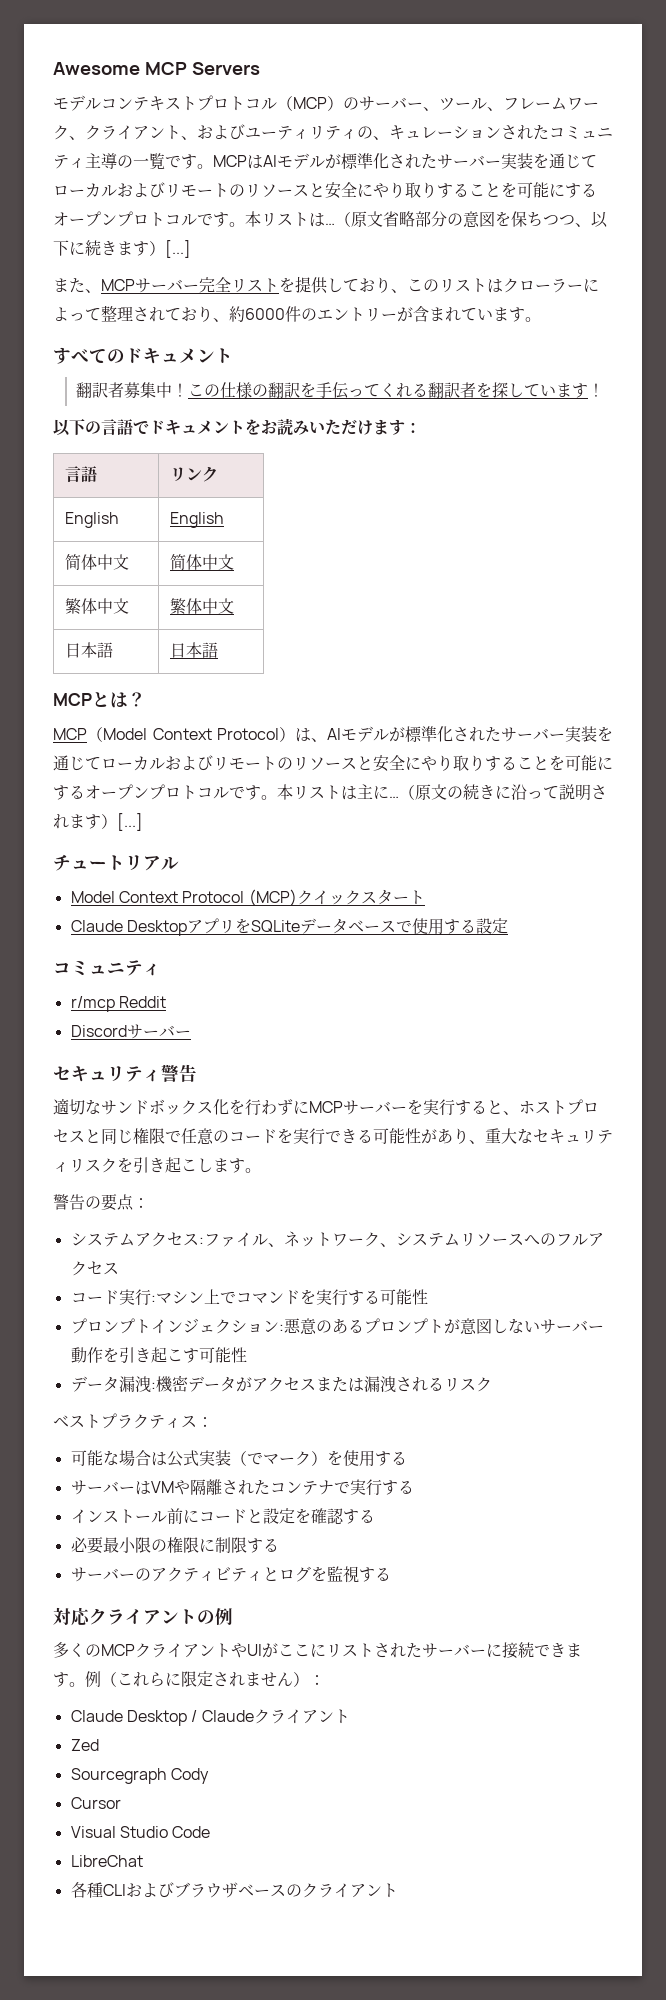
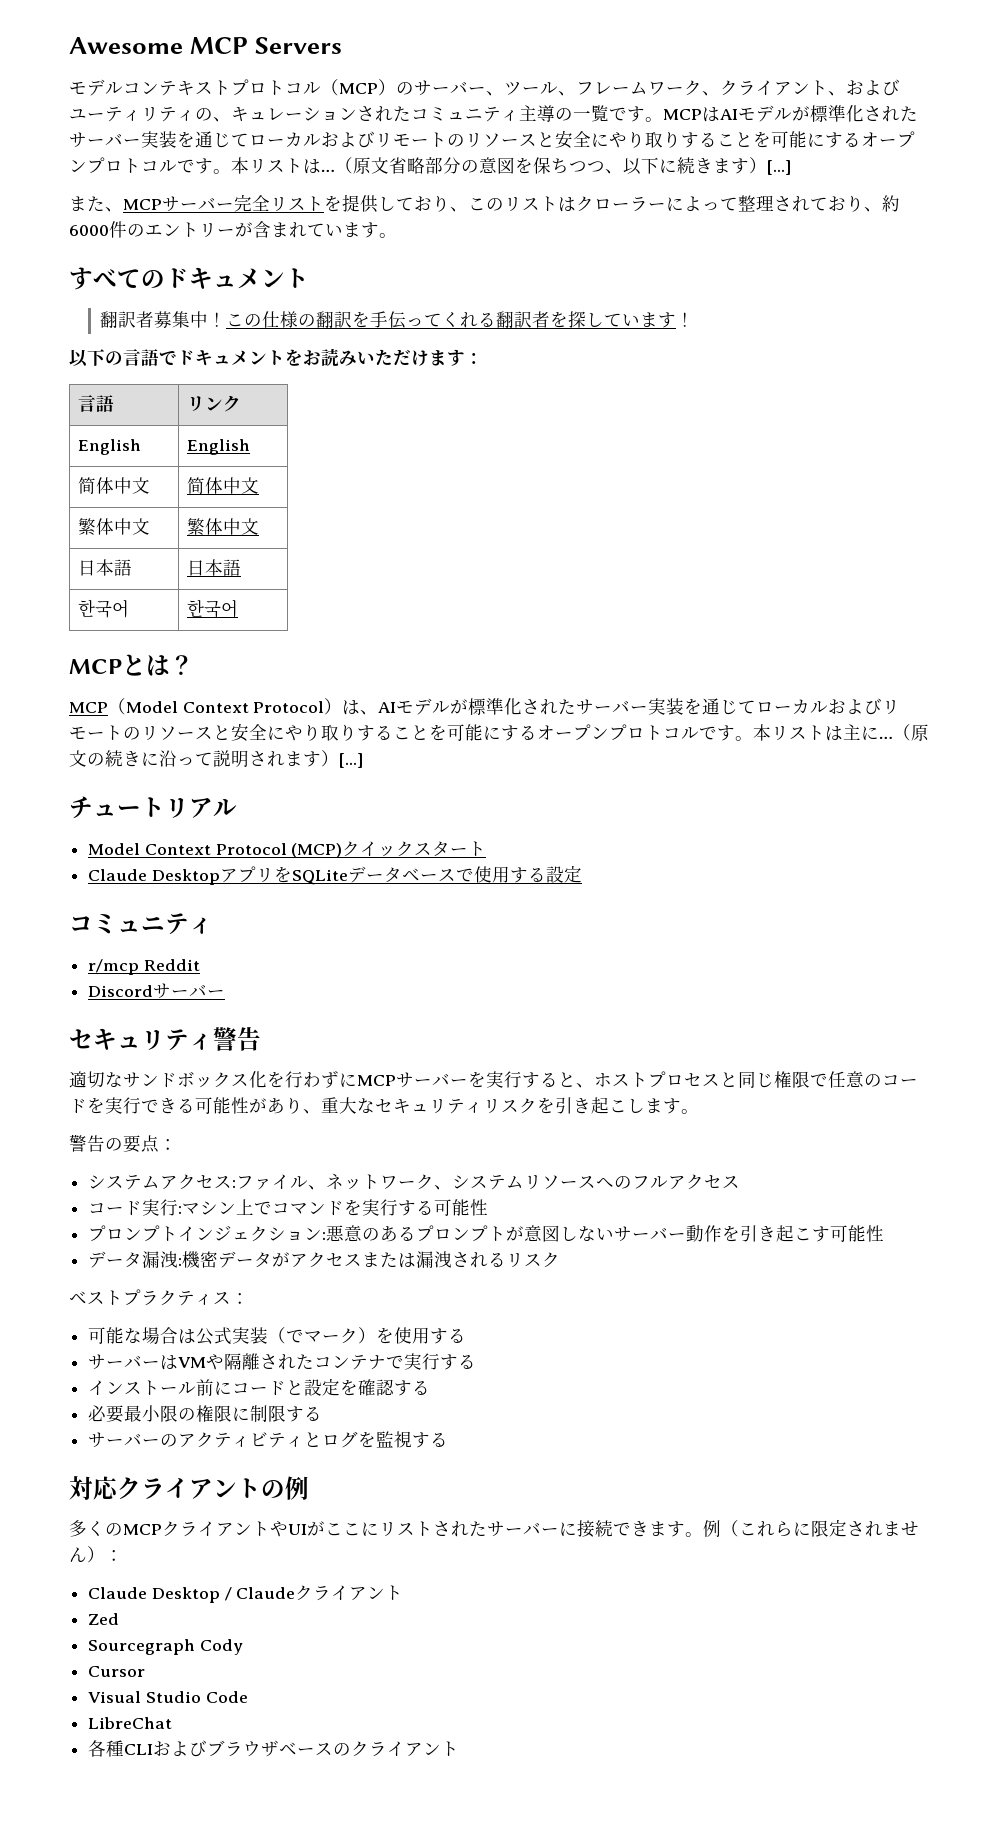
+ 한국어 | 한국어

